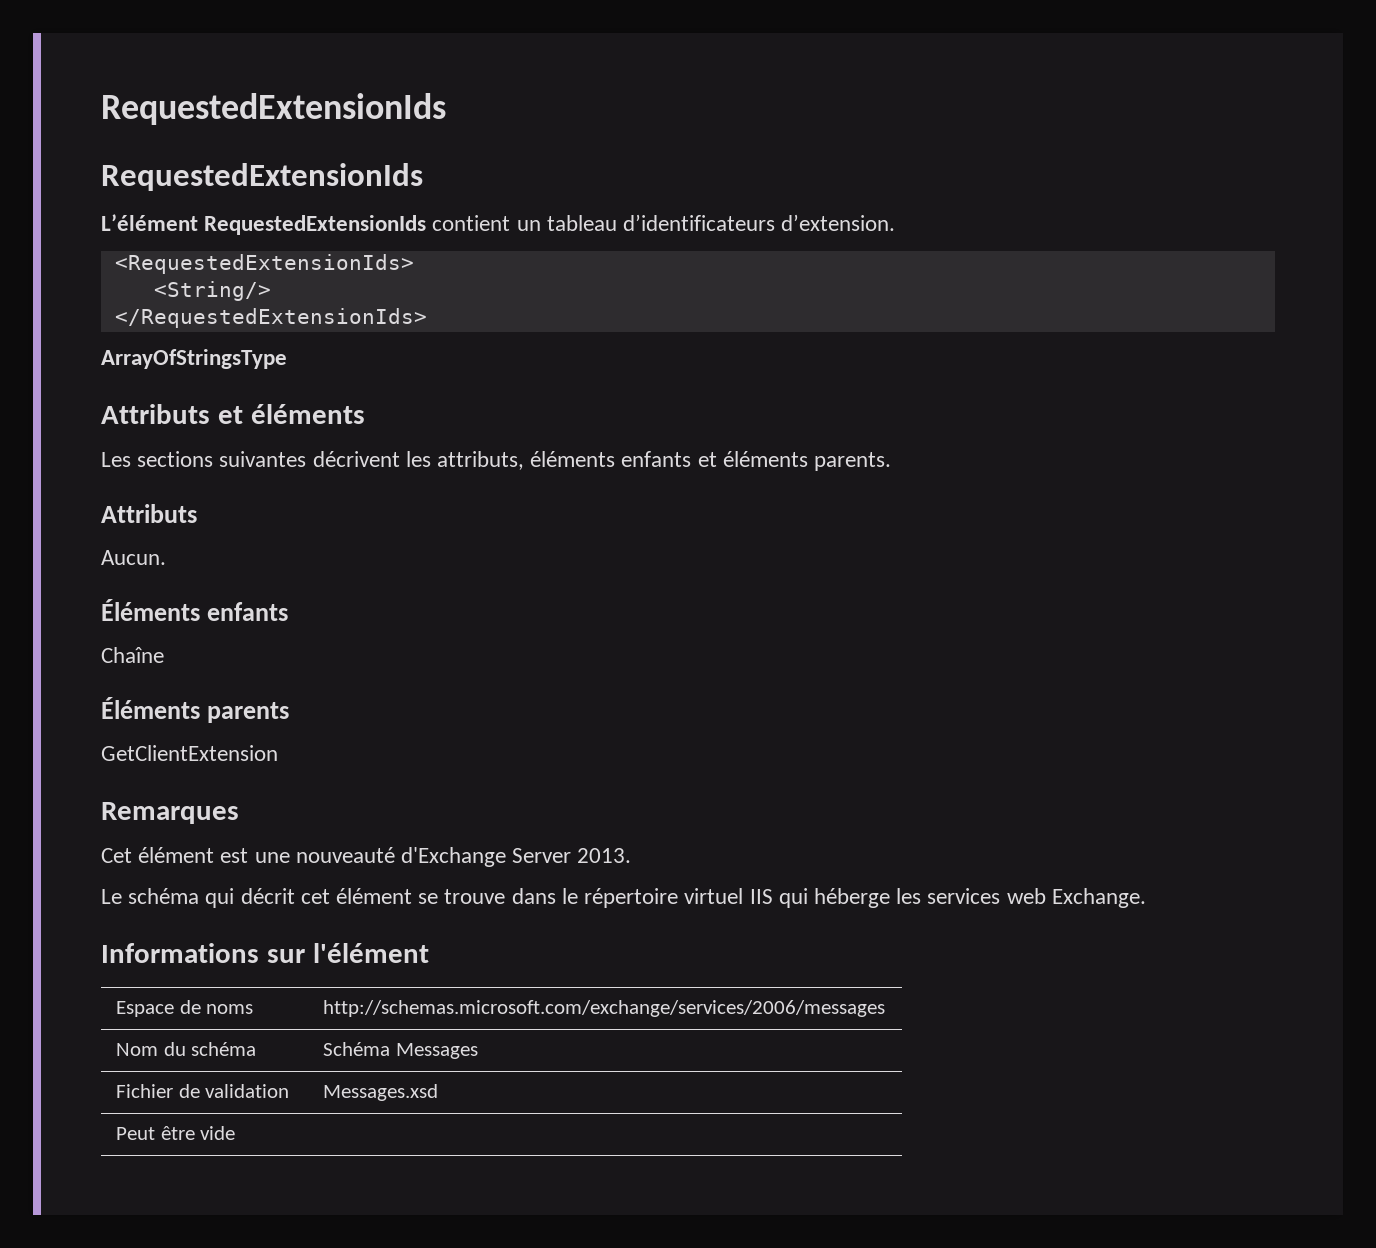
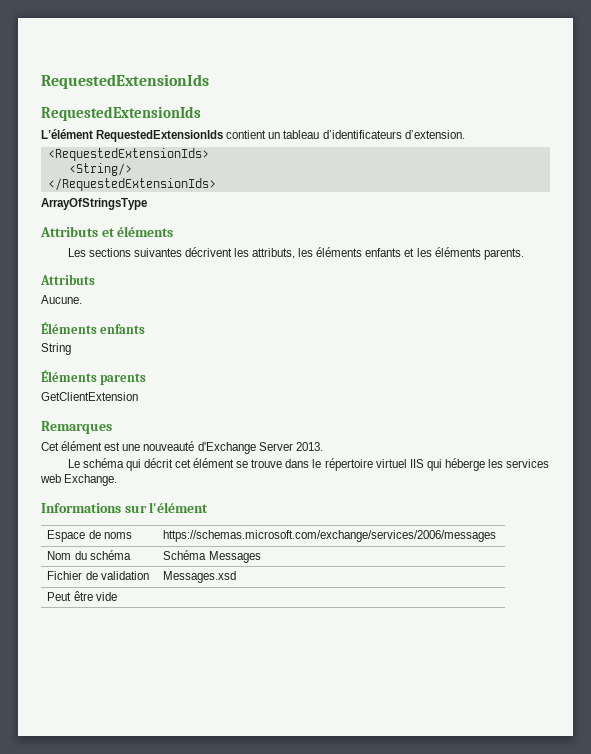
- Les sections suivantes décrivent les attributs, éléments enfants et éléments parents.
+ Les sections suivantes décrivent les attributs, les éléments enfants et les éléments parents.
- Aucun.
+ Aucune.
- Chaîne
+ String
- Espace de noms | http://schemas.microsoft.com/exchange/services/2006/messages
+ Espace de noms | https://schemas.microsoft.com/exchange/services/2006/messages

